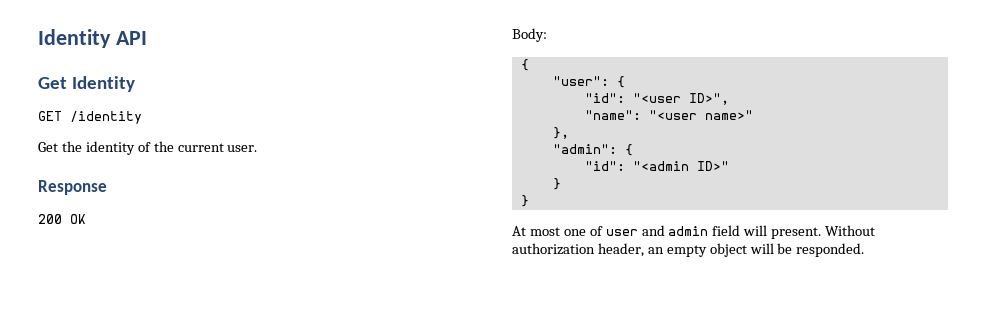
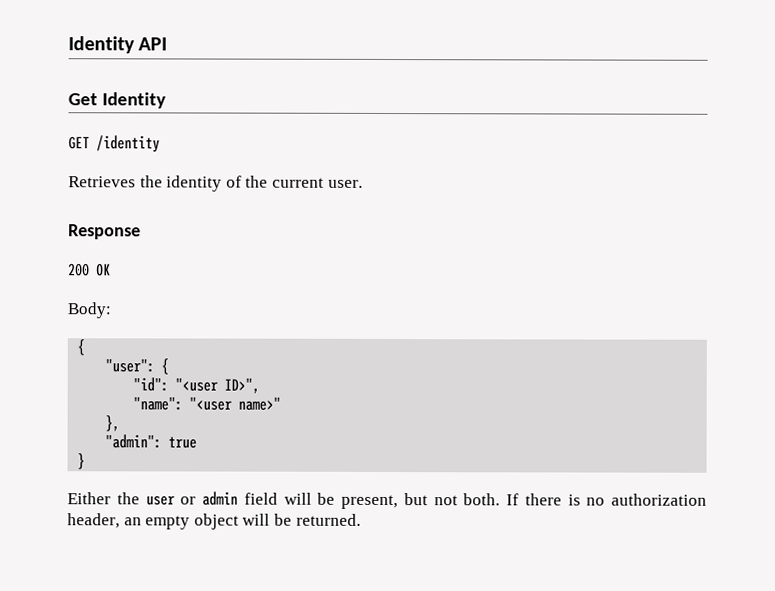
- Get the identity of the current user.
+ Retrieves the identity of the current user.
- "admin": {
- "id": "<admin ID>"
+ "admin": true
  }
- }
- At most one of user and admin field will present. Without authorization header, an empty object will be responded.
+ Either the user or admin field will be present, but not both. If there is no authorization header, an empty object will be returned.

